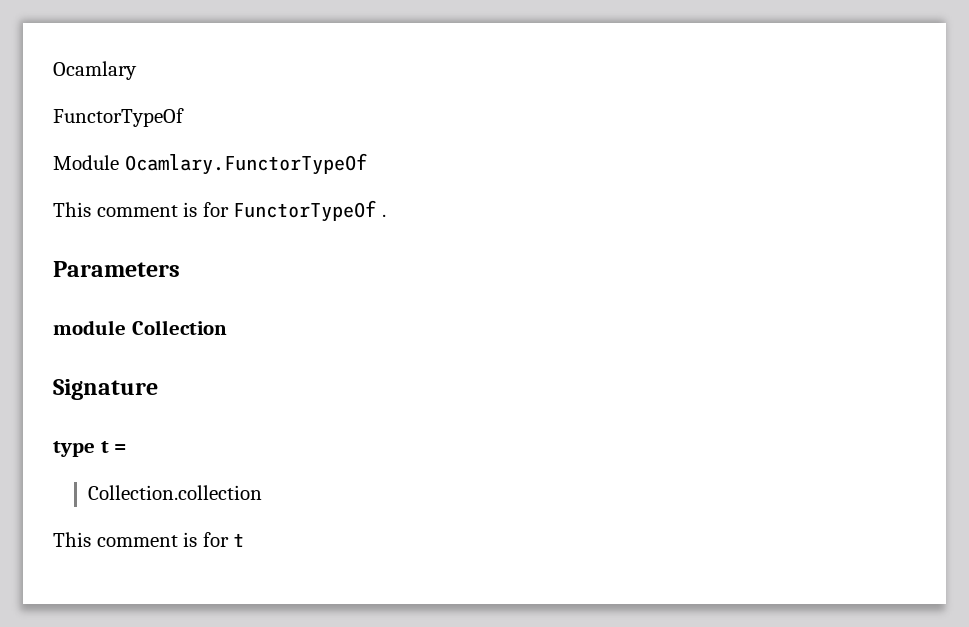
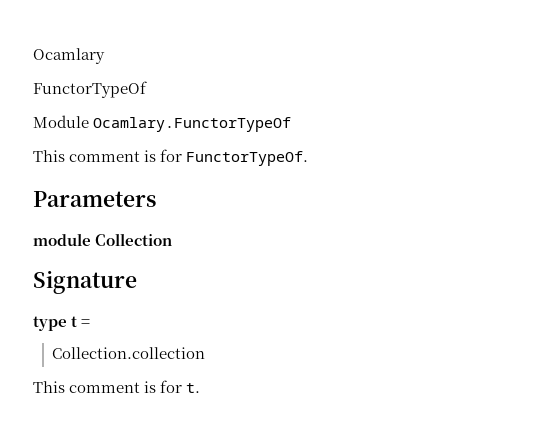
- This comment is for FunctorTypeOf .
+ This comment is for FunctorTypeOf.
- This comment is for t
+ This comment is for t.

